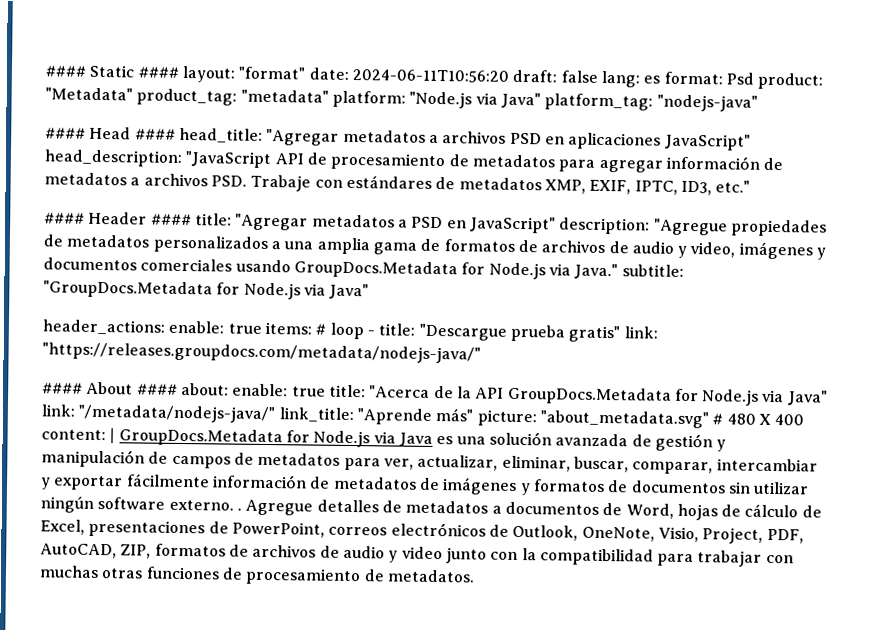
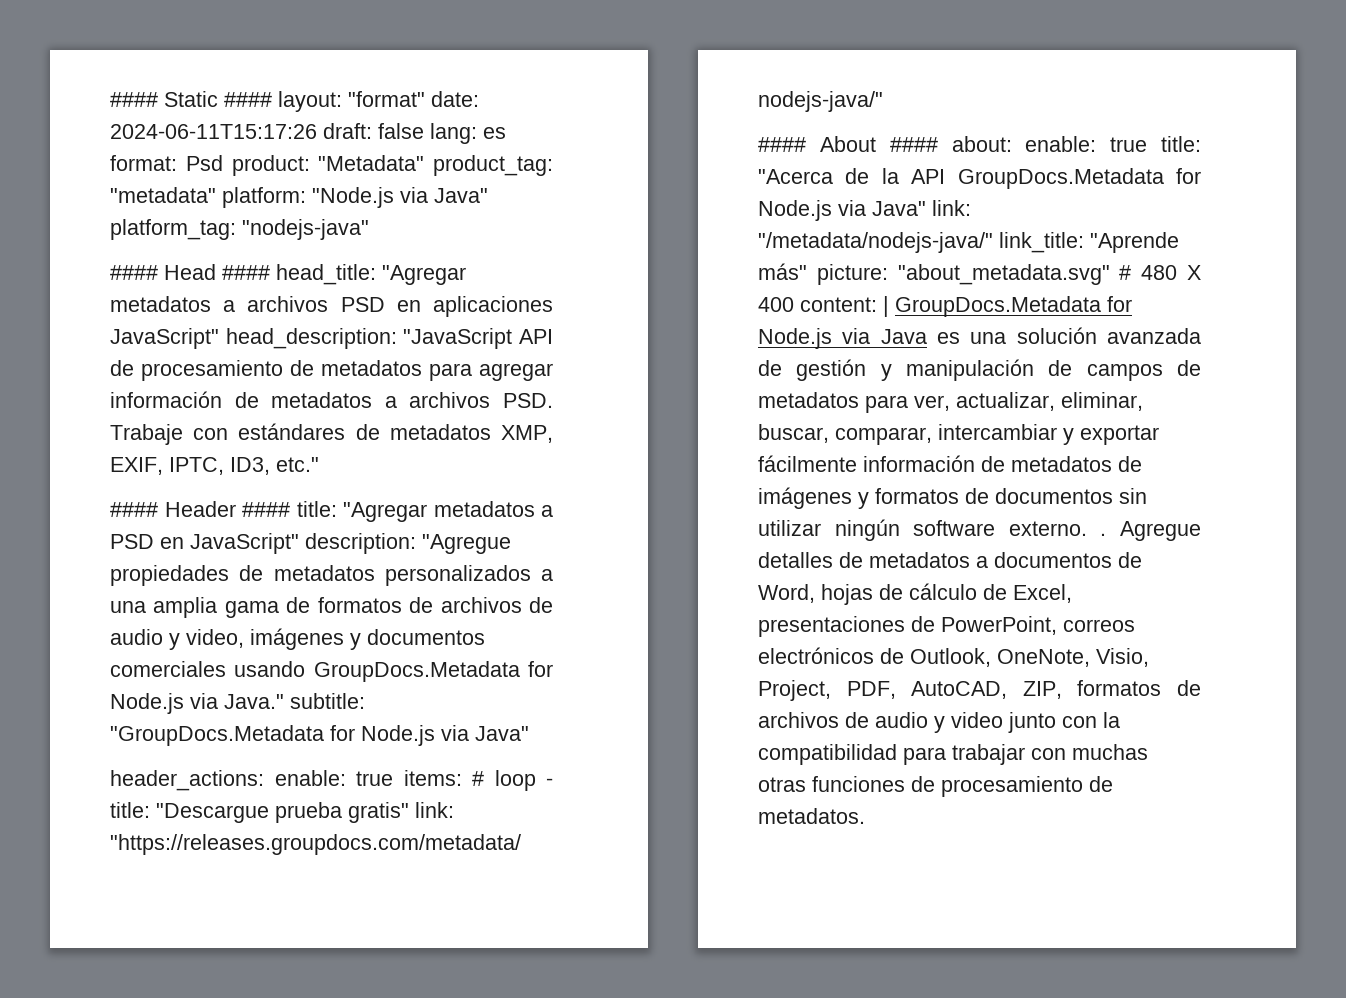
- #### Static #### layout: "format" date: 2024-06-11T10:56:20 draft: false lang: es format: Psd product: "Metadata" product_tag: "metadata" platform: "Node.js via Java" platform_tag: "nodejs-java"
+ #### Static #### layout: "format" date: 2024-06-11T15:17:26 draft: false lang: es format: Psd product: "Metadata" product_tag: "metadata" platform: "Node.js via Java" platform_tag: "nodejs-java"

